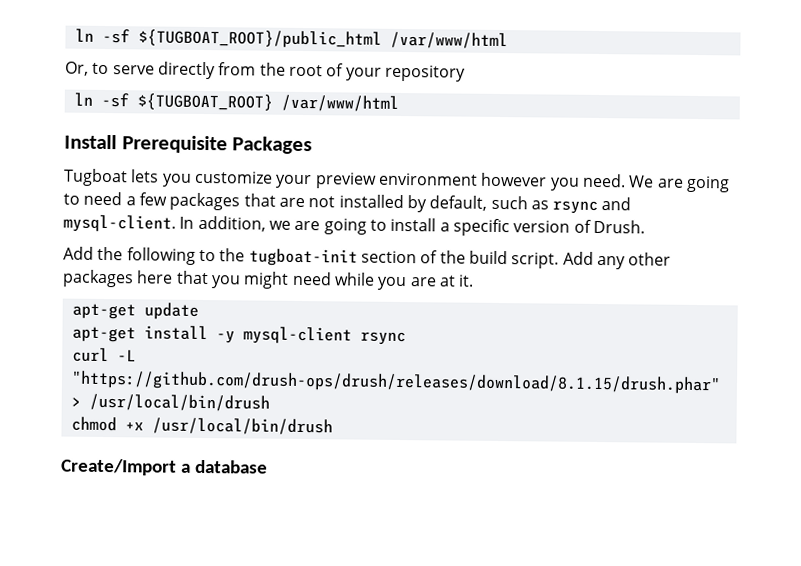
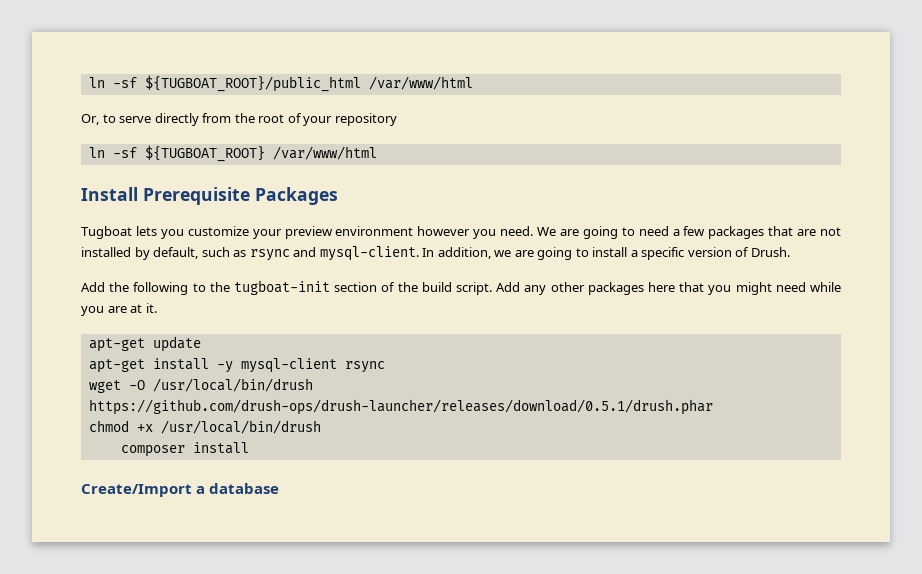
- curl -L "https://github.com/drush-ops/drush/releases/download/8.1.15/drush.phar" > /usr/local/bin/drush
+ wget -O /usr/local/bin/drush https://github.com/drush-ops/drush-launcher/releases/download/0.5.1/drush.phar
+ composer install

